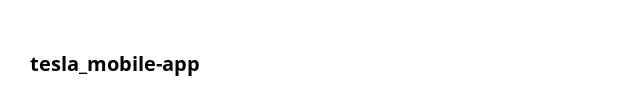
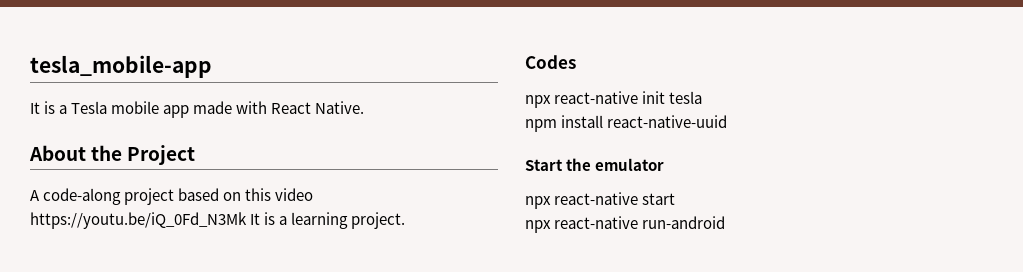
+ It is a Tesla mobile app made with React Native.
+ About the Project
+ A code-along project based on this video https://youtu.be/iQ_0Fd_N3Mk It is a learning project.
+ Codes
+ npx react-native init tesla
+ npm install react-native-uuid
+ Start the emulator
+ npx react-native start
+ npx react-native run-android

